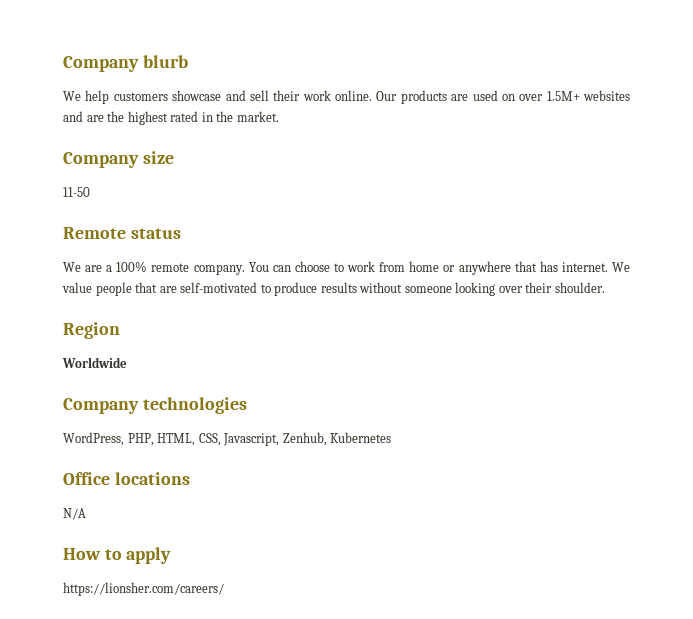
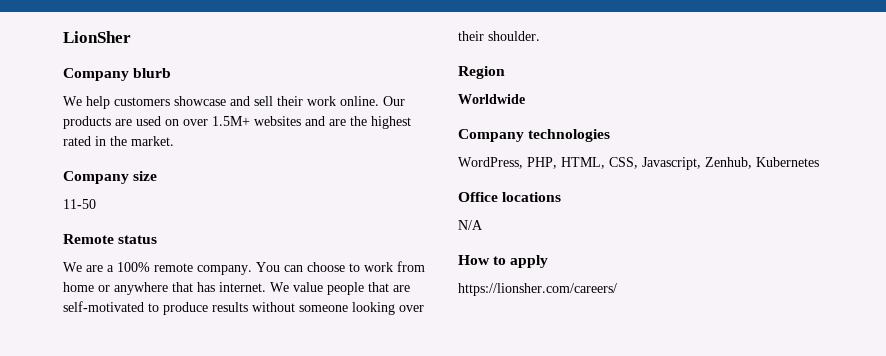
+ LionSher

